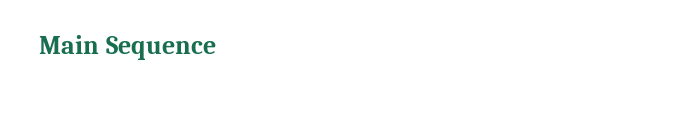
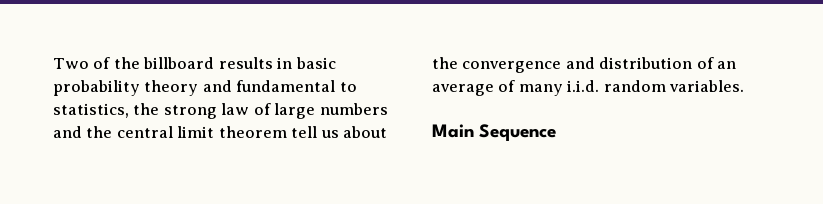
+ Two of the billboard results in basic probability theory and fundamental to statistics, the strong law of large numbers and the central limit theorem tell us about the convergence and distribution of an average of many i.i.d. random variables.

